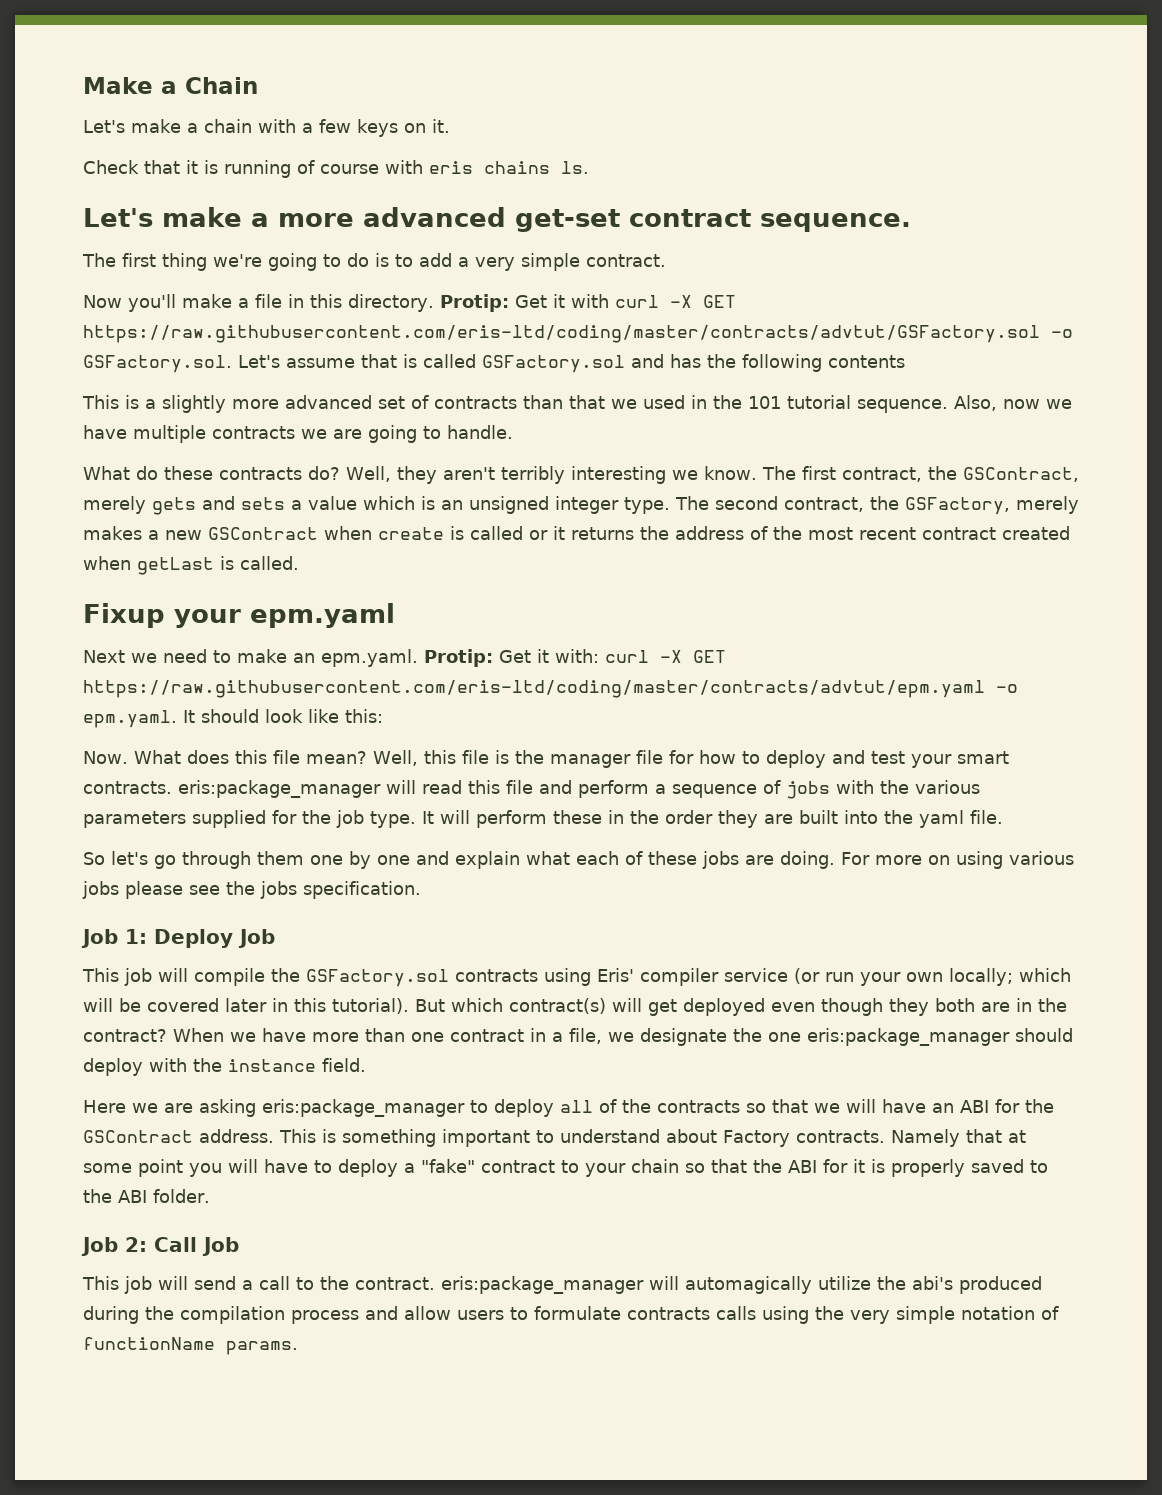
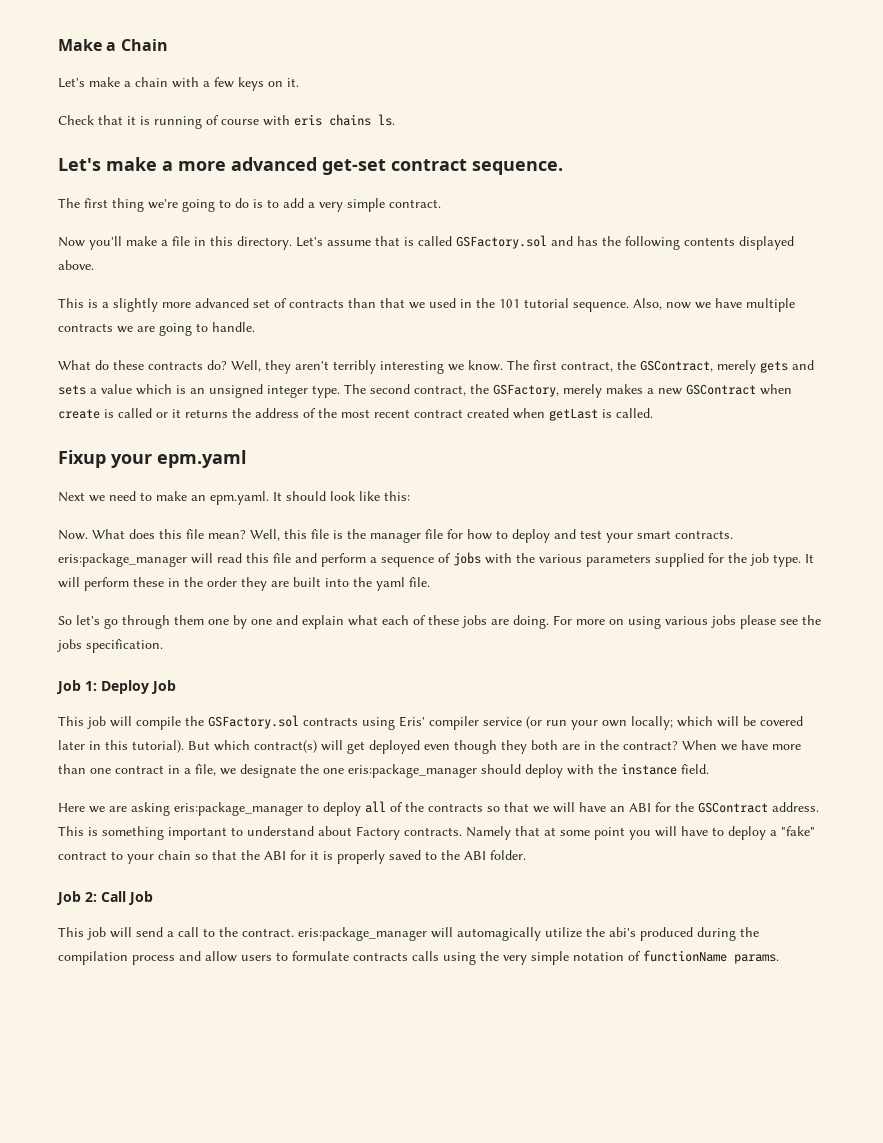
- Protip: Get it with curl -X GET https://raw.githubusercontent.com/eris-ltd/coding/master/contracts/advtut/GSFactory.sol -o GSFactory.sol. Let's assume that is called GSFactory.sol and has the following contents
+ Let's assume that is called GSFactory.sol and has the following contents displayed above.
- Next we need to make an epm.yaml. Protip: Get it with: curl -X GET https://raw.githubusercontent.com/eris-ltd/coding/master/contracts/advtut/epm.yaml -o epm.yaml. It should look like this:
+ Next we need to make an epm.yaml. It should look like this:

